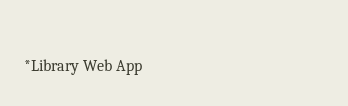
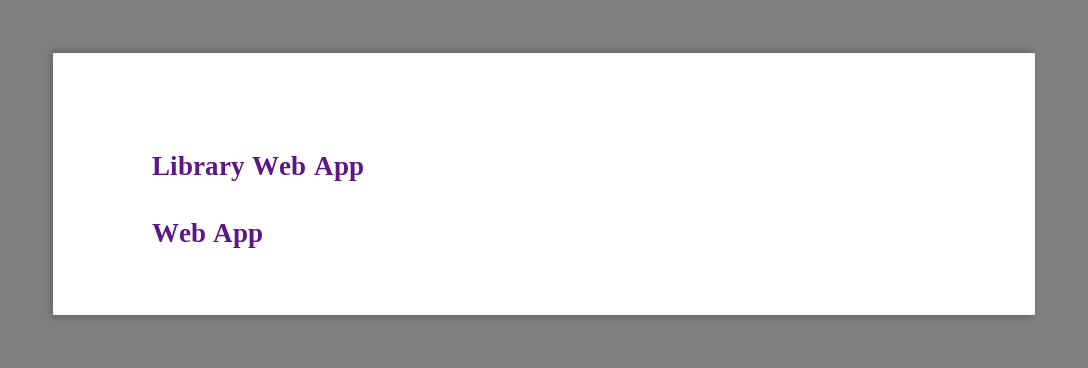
- *Library Web App
+ Library Web App
+ Web App

